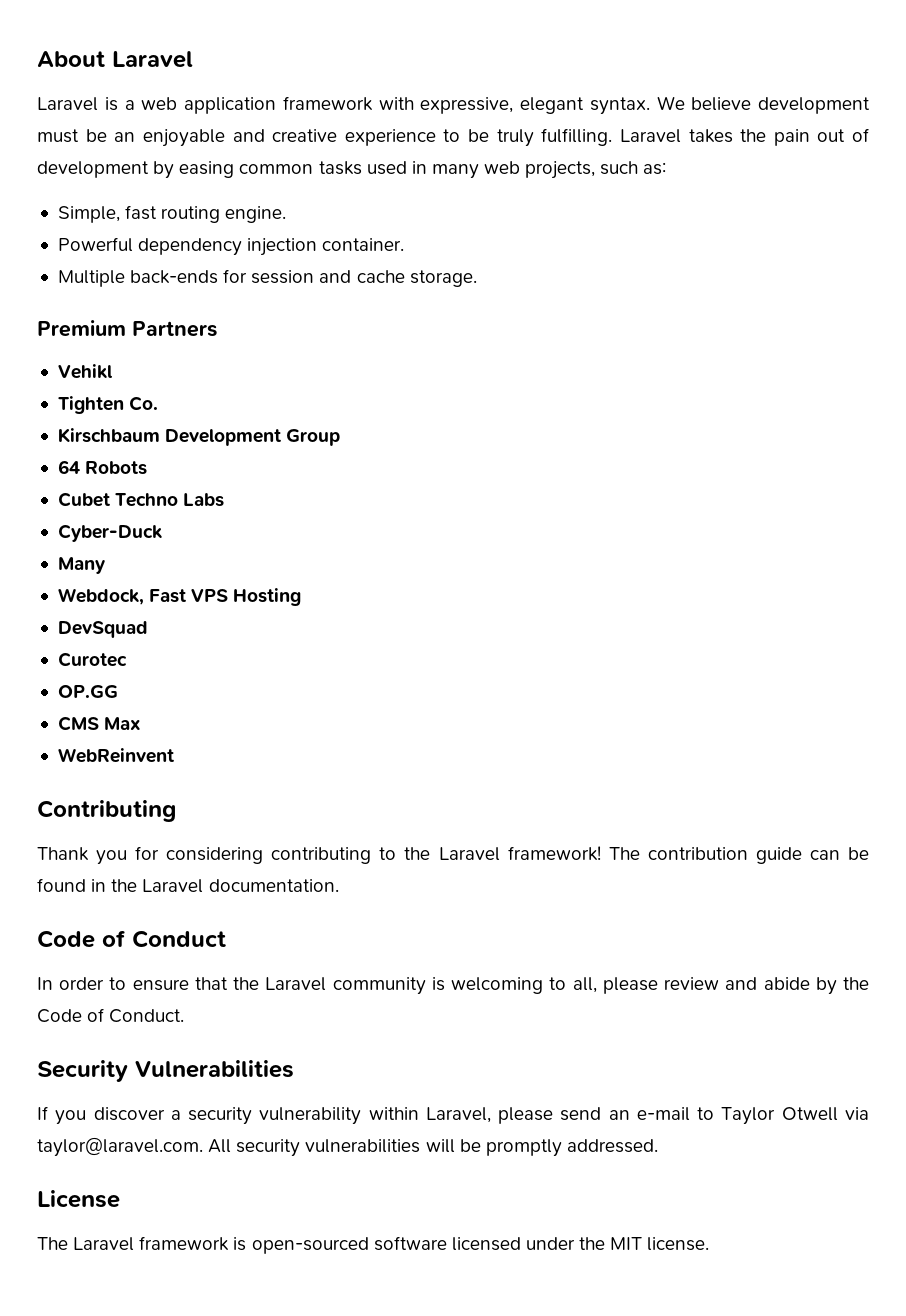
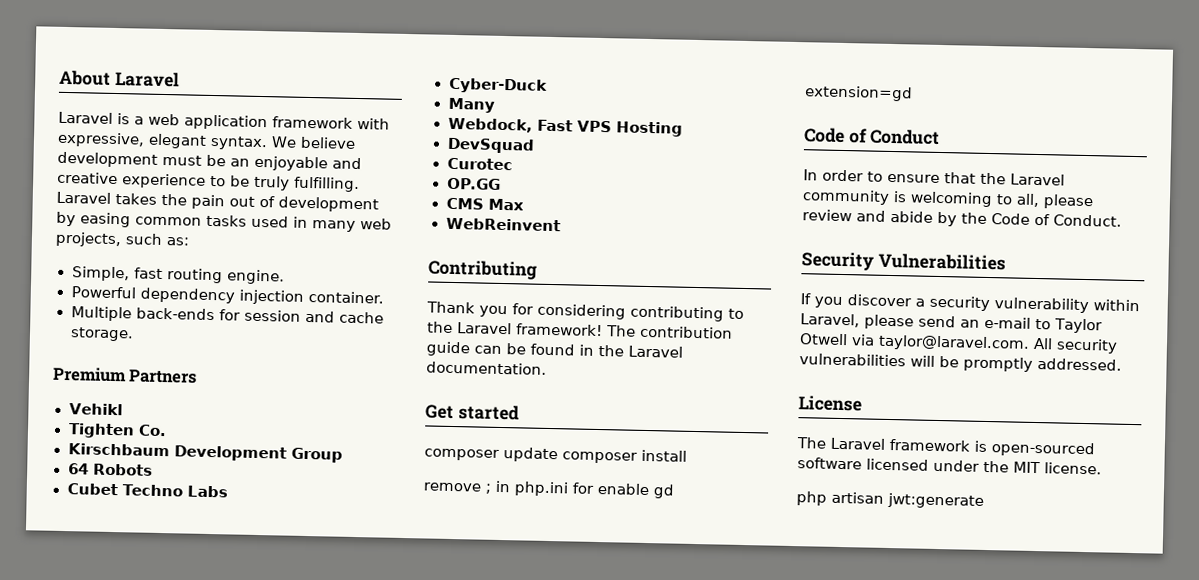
+ Get started
+ composer update composer install
+ remove ; in php.ini for enable gd extension=gd
+ php artisan jwt:generate

